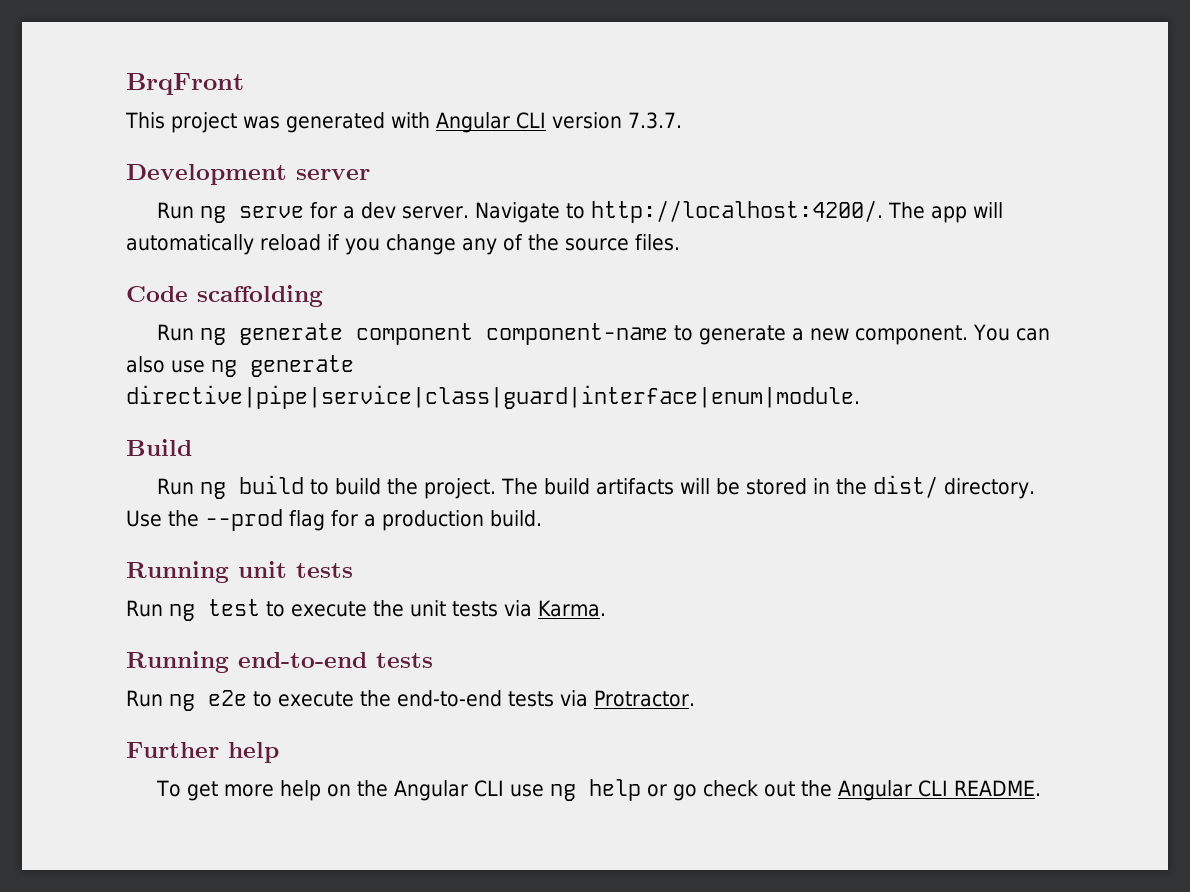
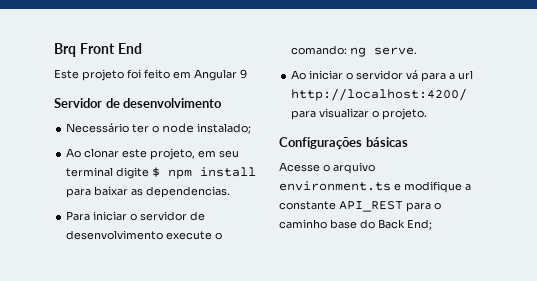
- BrqFront
- This project was generated with Angular CLI version 7.3.7.
- Development server
- Run ng serve for a dev server. Navigate to http://localhost:4200/. The app will automatically reload if you change any of the source files.
- Code scaffolding
- Run ng generate component component-name to generate a new component. You can also use ng generate directive|pipe|service|class|guard|interface|enum|module.
- Build
- Run ng build to build the project. The build artifacts will be stored in the dist/ directory. Use the --prod flag for a production build.
- Running unit tests
- Run ng test to execute the unit tests via Karma.
- Running end-to-end tests
- Run ng e2e to execute the end-to-end tests via Protractor.
- Further help
- To get more help on the Angular CLI use ng help or go check out the Angular CLI README.
+ Brq Front End
+ Este projeto foi feito em Angular 9
+ Servidor de desenvolvimento
+ Necessário ter o node instalado;
+ Ao clonar este projeto, em seu terminal digite $ npm install para baixar as dependencias.
+ Para iniciar o servidor de desenvolvimento execute o comando: ng serve.
+ Ao iniciar o servidor vá para a url http://localhost:4200/ para visualizar o projeto.
+ Configurações básicas
+ Acesse o arquivo environment.ts e modifique a constante API_REST para o caminho base do Back End;

